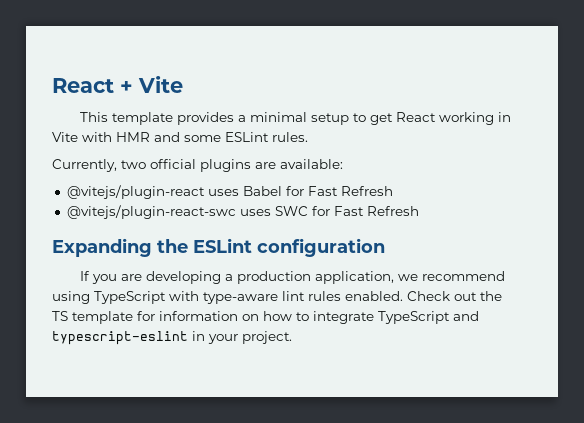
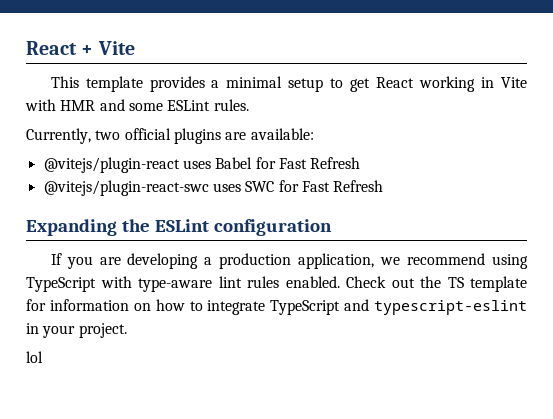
+ lol

